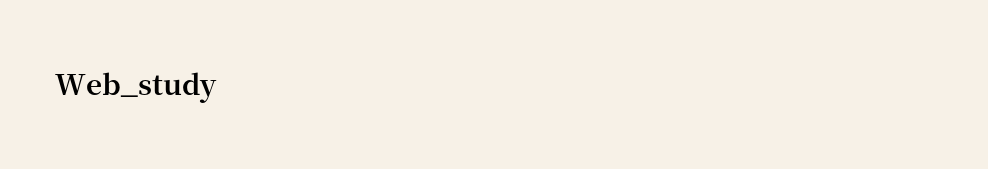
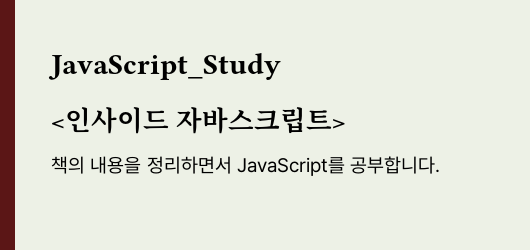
- Web_study
+ JavaScript_Study
+ <인사이드 자바스크립트>
+ 책의 내용을 정리하면서 JavaScript를 공부합니다.

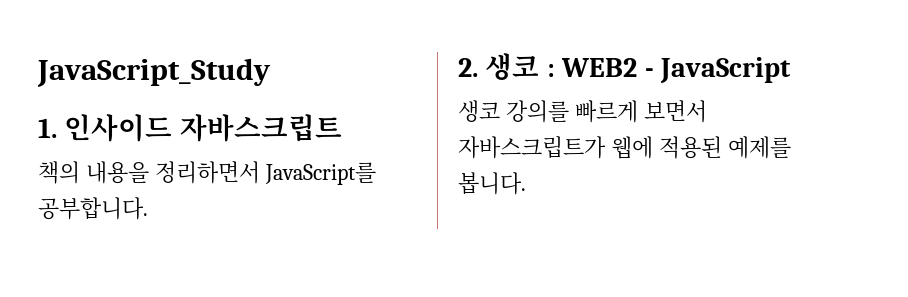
- <인사이드 자바스크립트>
+ 1. 인사이드 자바스크립트
+ 2. 생코 : WEB2 - JavaScript
+ 생코 강의를 빠르게 보면서 자바스크립트가 웹에 적용된 예제를 봅니다.

